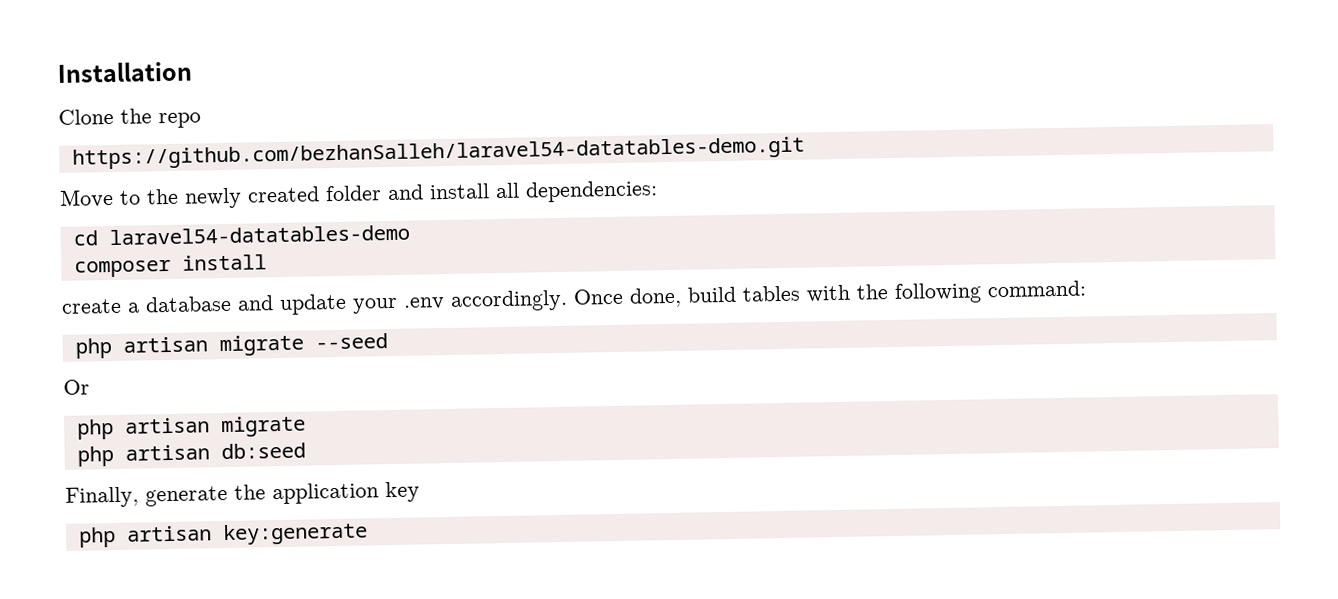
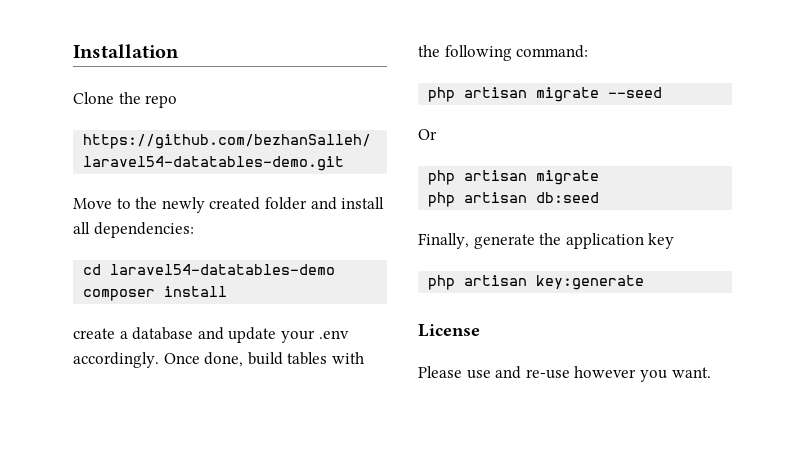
+ License
+ Please use and re-use however you want.

